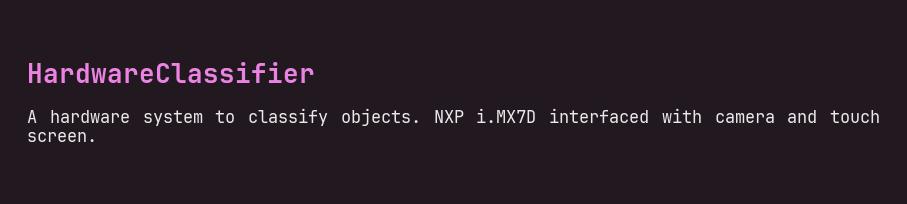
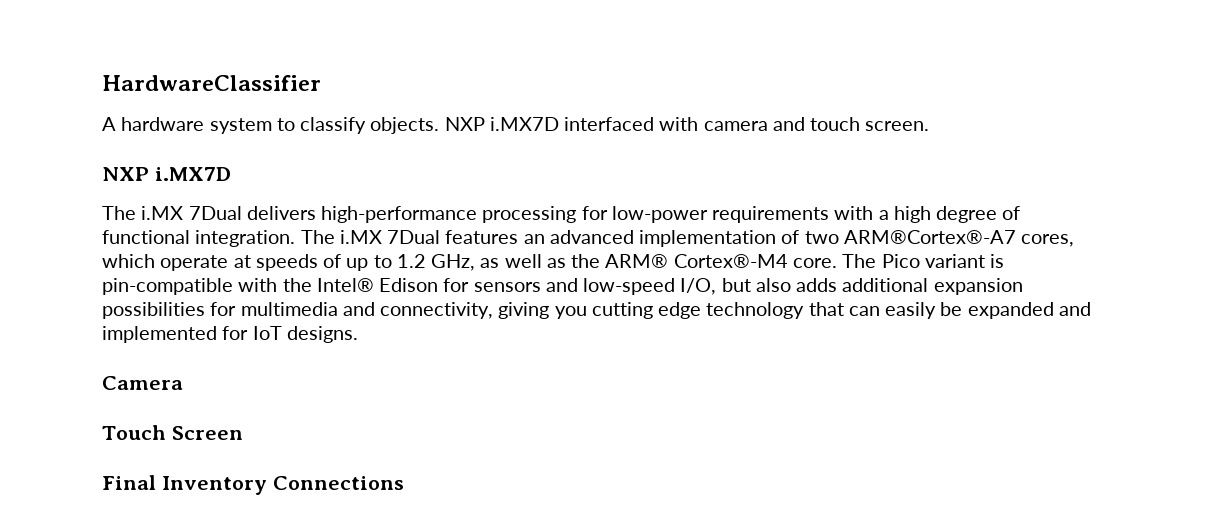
  NXP i.MX7D interfaced with camera and touch screen.
+ NXP i.MX7D
+ The i.MX 7Dual delivers high-performance processing for low-power requirements with a high degree of functional integration. The i.MX 7Dual features an advanced implementation of two ARM®Cortex®-A7 cores, which operate at speeds of up to 1.2 GHz, as well as the ARM® Cortex®-M4 core. The Pico variant is pin-compatible with the Intel® Edison for sensors and low-speed I/O, but also adds additional expansion possibilities for multimedia and connectivity, giving you cutting edge technology that can easily be expanded and implemented for IoT designs.
+ Camera
+ Touch Screen
+ Final Inventory Connections

